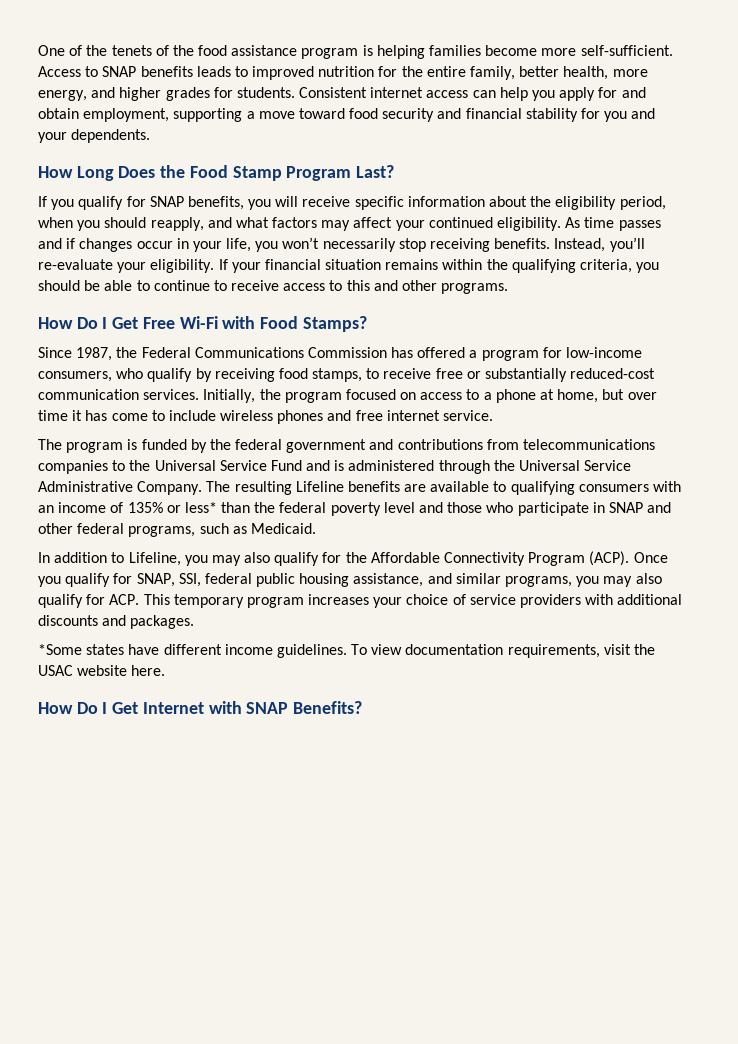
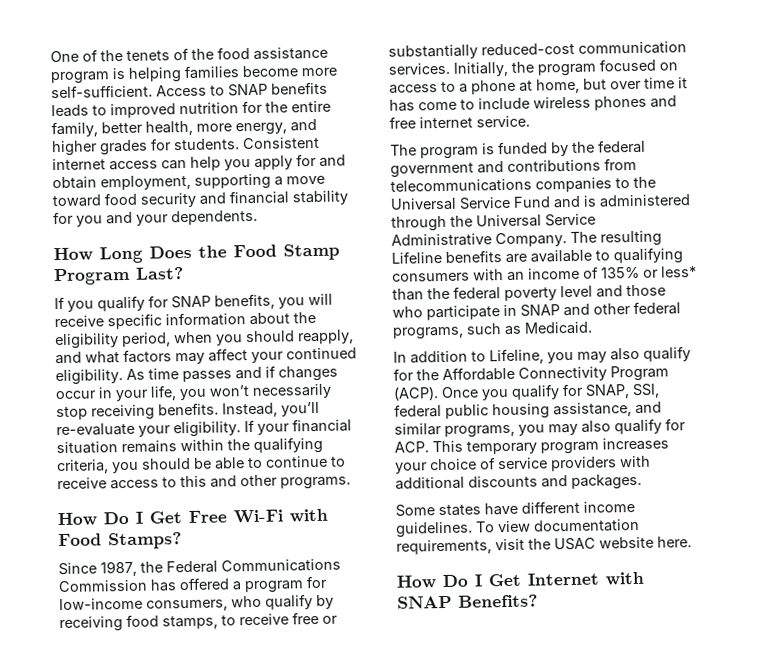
- *Some states have different income guidelines.
+ Some states have different income guidelines.

